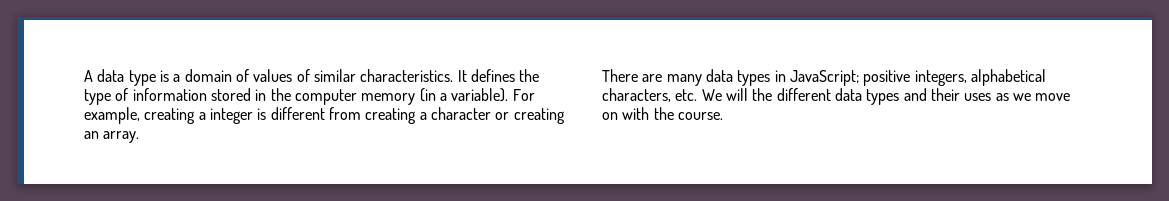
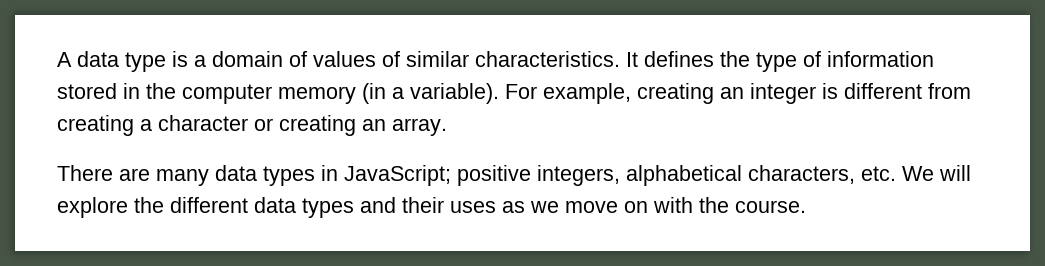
- For example, creating a integer is different from creating a character or creating an array.
+ For example, creating an integer is different from creating a character or creating an array.
- There are many data types in JavaScript; positive integers, alphabetical characters, etc. We will the different data types and their uses as we move on with the course.
+ There are many data types in JavaScript; positive integers, alphabetical characters, etc. We will explore the different data types and their uses as we move on with the course.

